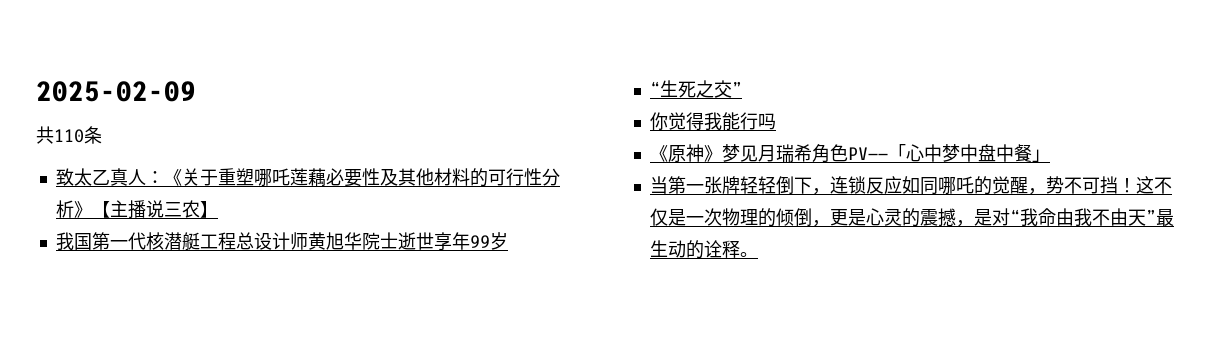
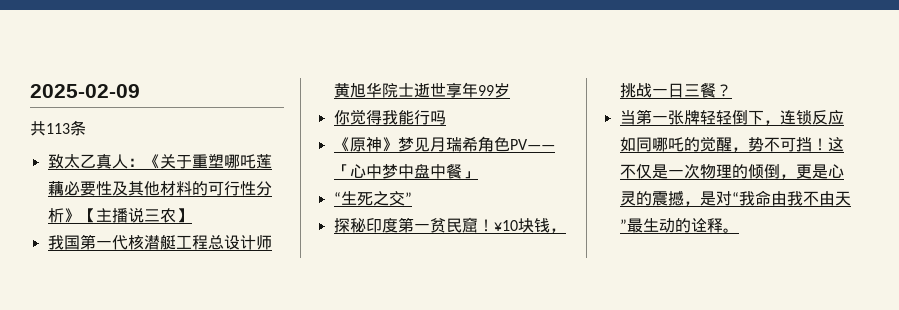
- 共110条
+ 共113条
- “生死之交”
+ “生死之交”
+ 探秘印度第一贫民窟！¥10块钱，挑战一日三餐？

